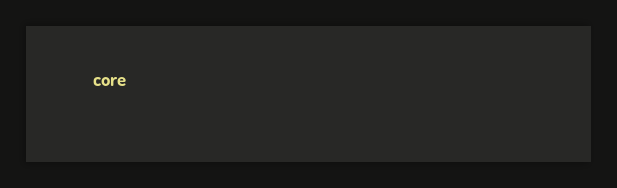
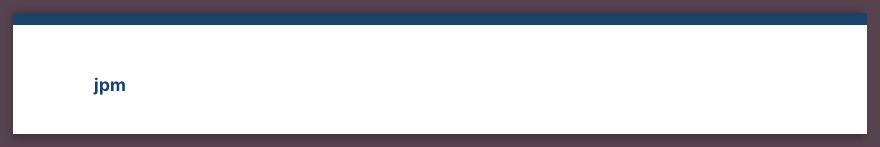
- core
+ jpm

